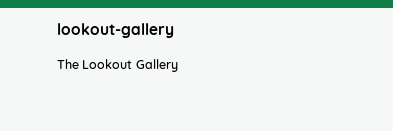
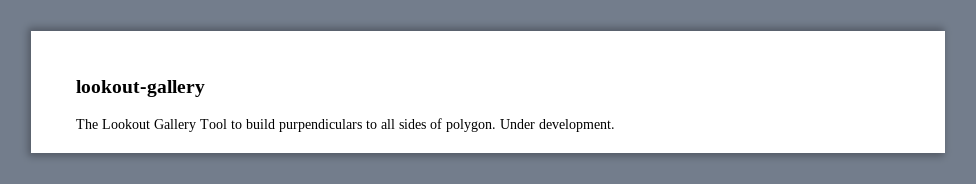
- The Lookout Gallery
+ The Lookout Gallery Tool to build purpendiculars to all sides of polygon. Under development.

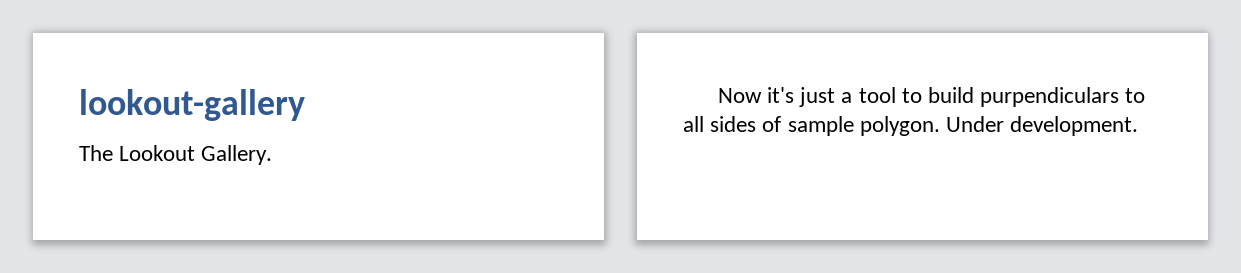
- The Lookout Gallery Tool to build purpendiculars to all sides of polygon.
+ The Lookout Gallery.
+ Now it's just a tool to build purpendiculars to all sides of sample polygon.

